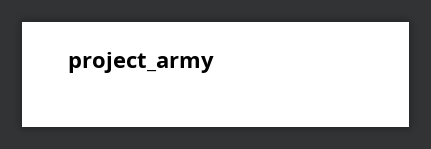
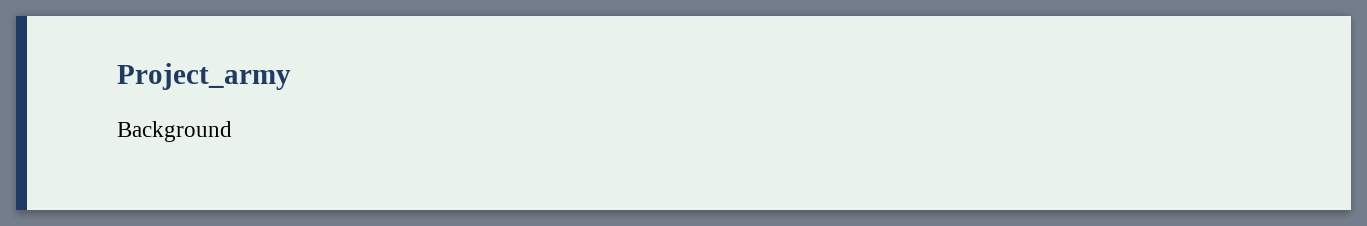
- project_army
+ Project_army
+ Background

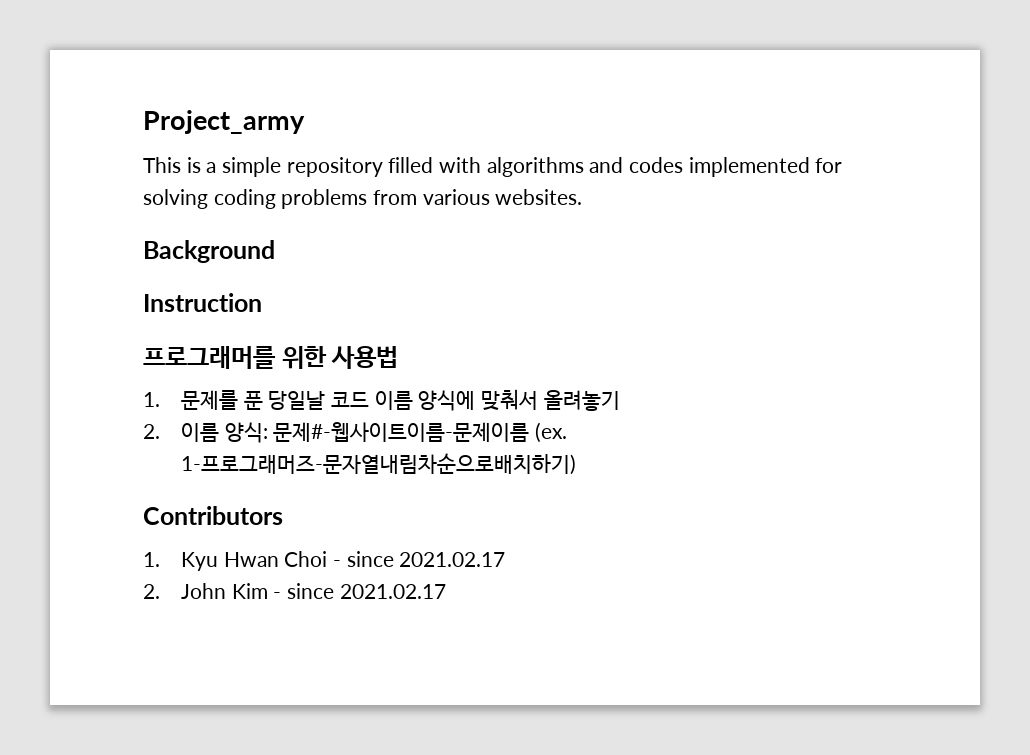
+ This is a simple repository filled with algorithms and codes implemented for solving coding problems from various websites.
  Background
+ Instruction
+ 프로그래머를 위한 사용법
+ 1. 문제를 푼 당일날 코드 이름 양식에 맞춰서 올려놓기
+ 2. 이름 양식: 문제#-웹사이트이름-문제이름 (ex. 1-프로그래머즈-문자열내림차순으로배치하기)
+ Contributors
+ 1. Kyu Hwan Choi - since 2021.02.17
+ 2. John Kim - since 2021.02.17

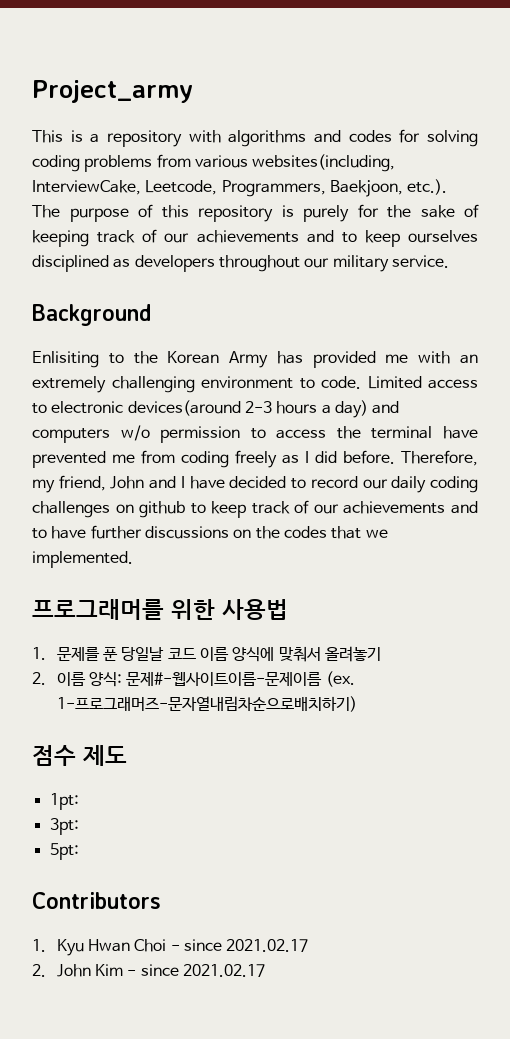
- This is a simple repository filled with algorithms and codes implemented for solving coding problems from various websites.
+ This is a repository with algorithms and codes for solving coding problems from various websites(including, InterviewCake, Leetcode, Programmers, Baekjoon, etc.). The purpose of this repository is purely for the sake of keeping track of our achievements and to keep ourselves disciplined as developers throughout our military service.
  Background
- Instruction
+ Enlisiting to the Korean Army has provided me with an extremely challenging environment to code. Limited access to electronic devices(around 2-3 hours a day) and computers w/o permission to access the terminal have prevented me from coding freely as I did before. Therefore, my friend, John and I have decided to record our daily coding challenges on github to keep track of our achievements and to have further discussions on the codes that we implemented.
+ 점수 제도
+ 1pt:
+ 3pt:
+ 5pt:

